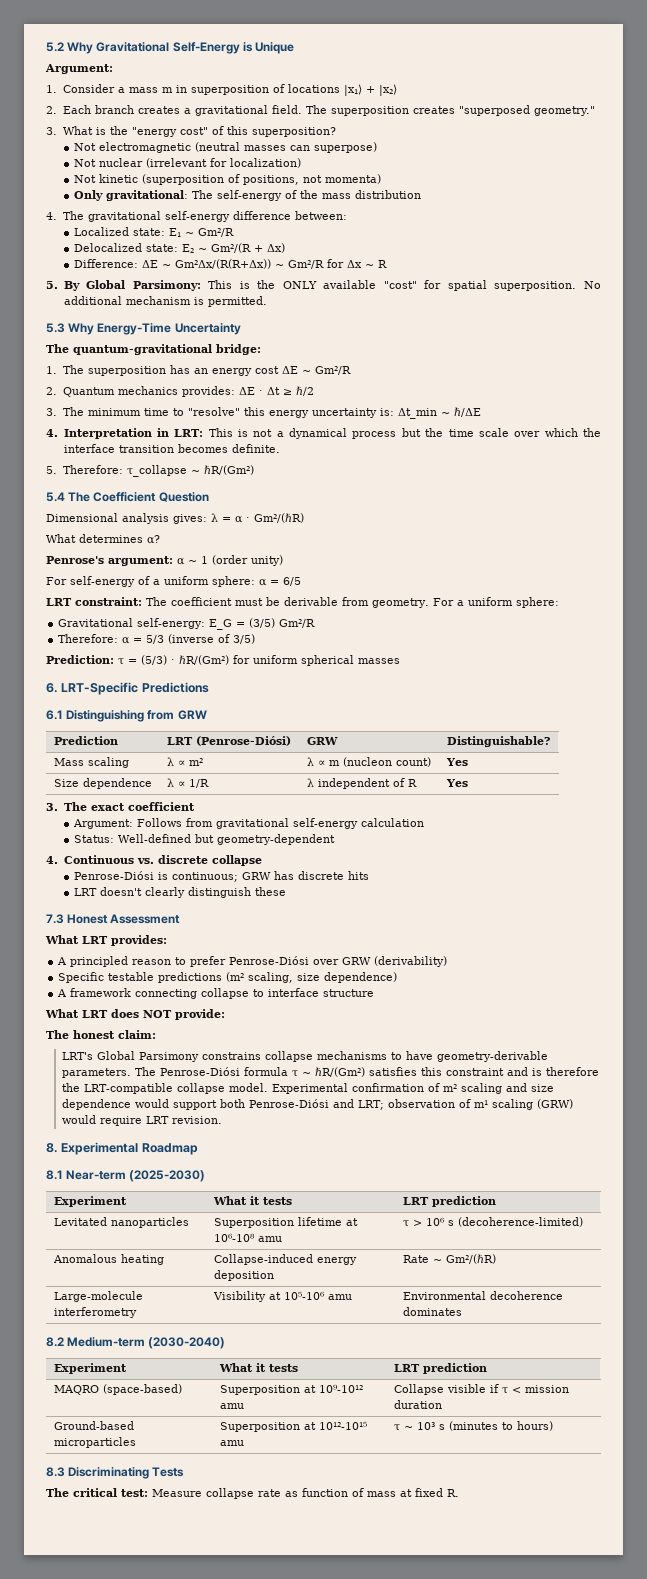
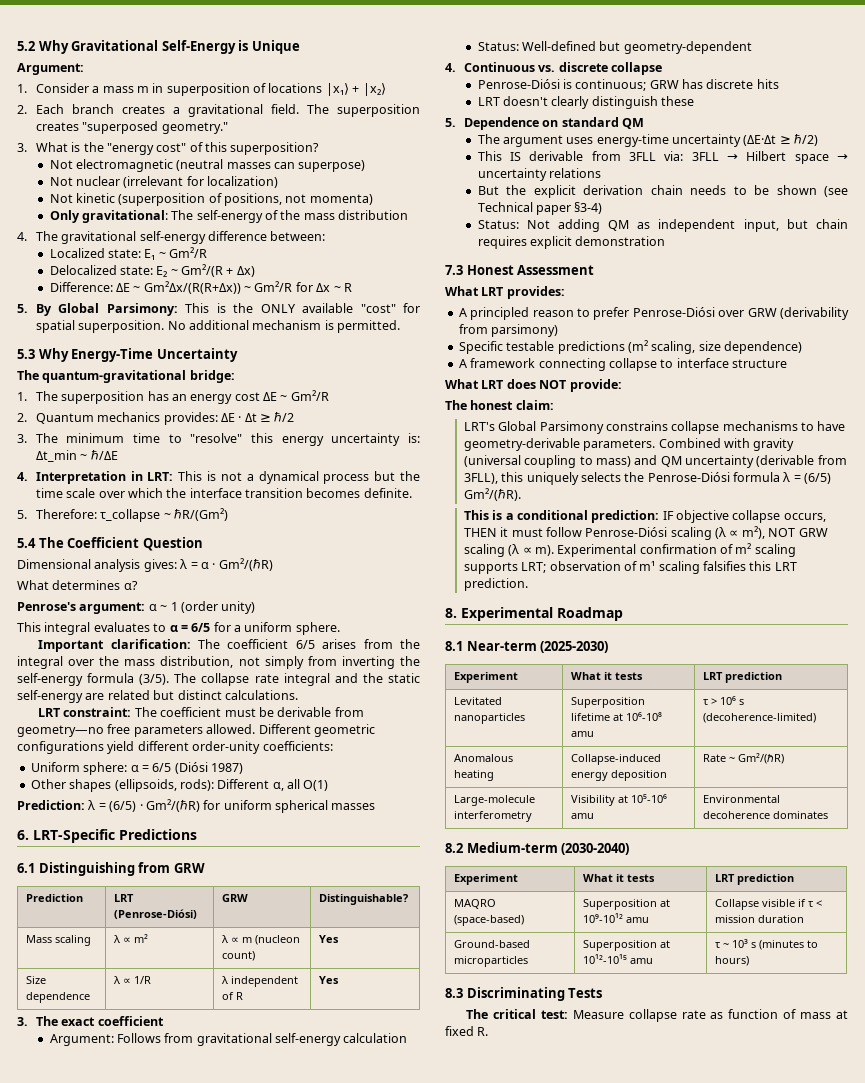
- For self-energy of a uniform sphere: α = 6/5
+ This integral evaluates to α = 6/5 for a uniform sphere.
+ Important clarification: The coefficient 6/5 arises from the integral over the mass distribution, not simply from inverting the self-energy formula (3/5). The collapse rate integral and the static self-energy are related but distinct calculations.
- LRT constraint: The coefficient must be derivable from geometry. For a uniform sphere:
- Gravitational self-energy: E_G = (3/5) Gm²/R
- Therefore: α = 5/3 (inverse of 3/5)
- Prediction: τ = (5/3) · ℏR/(Gm²) for uniform spherical masses
+ LRT constraint: The coefficient must be derivable from geometry—no free parameters allowed. Different geometric configurations yield different order-unity coefficients:
+ Uniform sphere: α = 6/5 (Diósi 1987)
+ Other shapes (ellipsoids, rods): Different α, all O(1)
+ Prediction: λ = (6/5) · Gm²/(ℏR) for uniform spherical masses
+ 5. Dependence on standard QM
+ The argument uses energy-time uncertainty (ΔE·Δt ≥ ℏ/2)
+ This IS derivable from 3FLL via: 3FLL → Hilbert space → uncertainty relations
+ But the explicit derivation chain needs to be shown (see Technical paper §3-4)
+ Status: Not adding QM as independent input, but chain requires explicit demonstration
- A principled reason to prefer Penrose-Diósi over GRW (derivability)
+ A principled reason to prefer Penrose-Diósi over GRW (derivability from parsimony)
- The Penrose-Diósi formula τ ~ ℏR/(Gm²) satisfies this constraint and is therefore the LRT-compatible collapse model.
+ Combined with gravity (universal coupling to mass) and QM uncertainty (derivable from 3FLL), this uniquely selects the Penrose-Diósi formula λ = (6/5) Gm²/(ℏR).
+ This is a conditional prediction: IF objective collapse occurs, THEN it must follow Penrose-Diósi scaling (λ ∝ m²), NOT GRW scaling (λ ∝ m).
- Experimental confirmation of m² scaling and size dependence would support both Penrose-Diósi and LRT; observation of m¹ scaling (GRW) would require LRT revision.
+ Experimental confirmation of m² scaling supports LRT; observation of m¹ scaling falsifies this LRT prediction.

